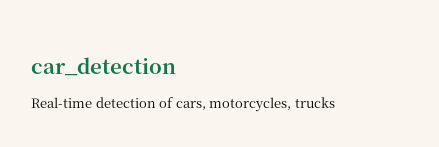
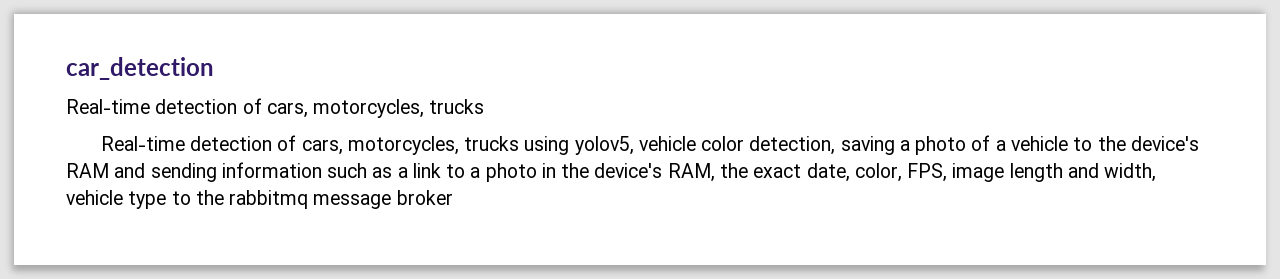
+ Real-time detection of cars, motorcycles, trucks using yolov5, vehicle color detection, saving a photo of a vehicle to the device's RAM and sending information such as a link to a photo in the device's RAM, the exact date, color, FPS, image length and width, vehicle type to the rabbitmq message broker

